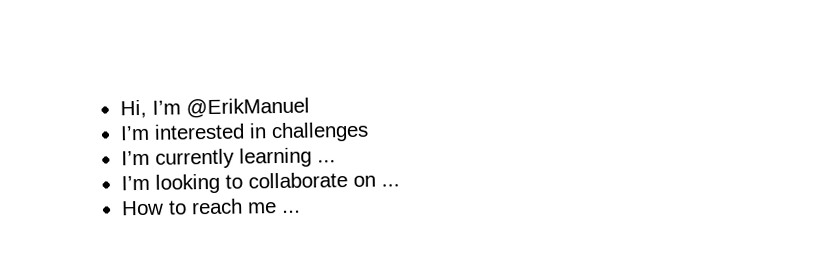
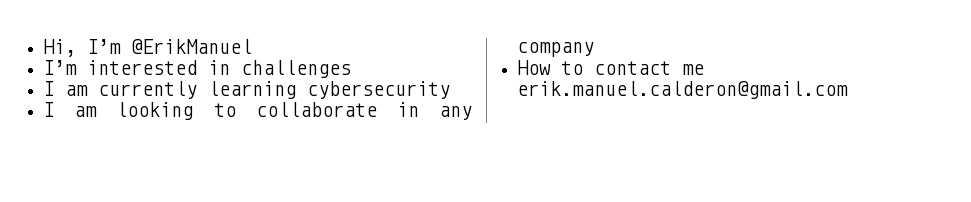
- I’m currently learning ...
- I’m looking to collaborate on ...
+ I am currently learning cybersecurity
+ I am looking to collaborate in any company
- How to reach me ...
+ How to contact me erik.manuel.calderon@gmail.com

